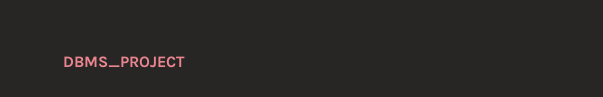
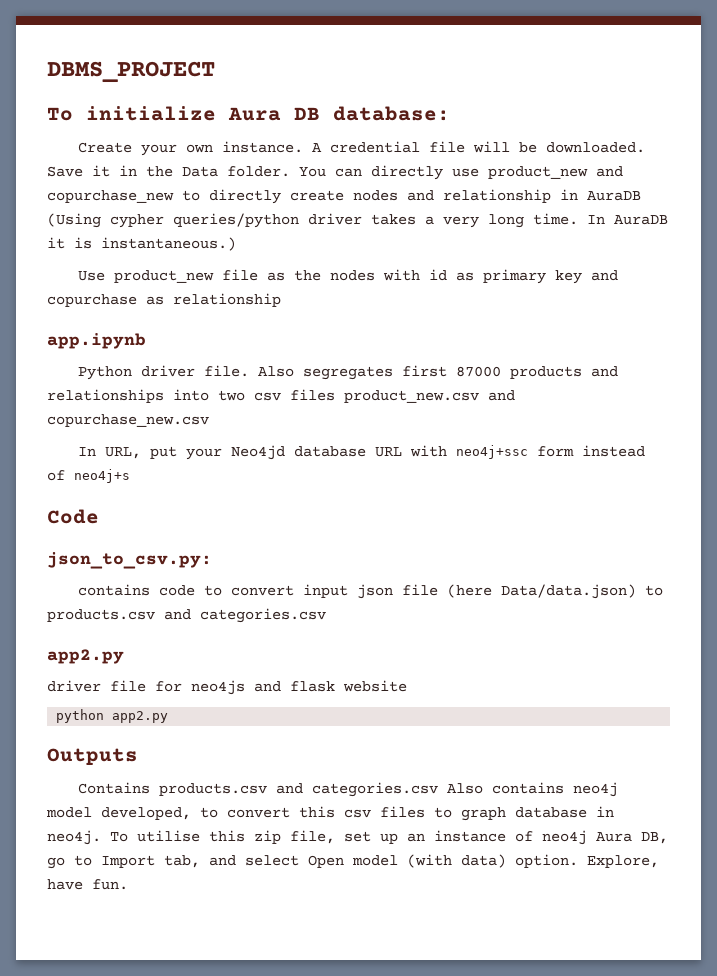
+ To initialize Aura DB database:
+ Create your own instance. A credential file will be downloaded. Save it in the Data folder. You can directly use product_new and copurchase_new to directly create nodes and relationship in AuraDB (Using cypher queries/python driver takes a very long time. In AuraDB it is instantaneous.)
+ Use product_new file as the nodes with id as primary key and copurchase as relationship
+ app.ipynb
+ Python driver file. Also segregates first 87000 products and relationships into two csv files product_new.csv and copurchase_new.csv
+ In URL, put your Neo4jd database URL with neo4j+ssc form instead of neo4j+s
+ Code
+ json_to_csv.py:
+ contains code to convert input json file (here Data/data.json) to products.csv and categories.csv
+ app2.py
+ driver file for neo4js and flask website
+ python app2.py
+ Outputs
+ Contains products.csv and categories.csv Also contains neo4j model developed, to convert this csv files to graph database in neo4j. To utilise this zip file, set up an instance of neo4j Aura DB, go to Import tab, and select Open model (with data) option. Explore, have fun.

